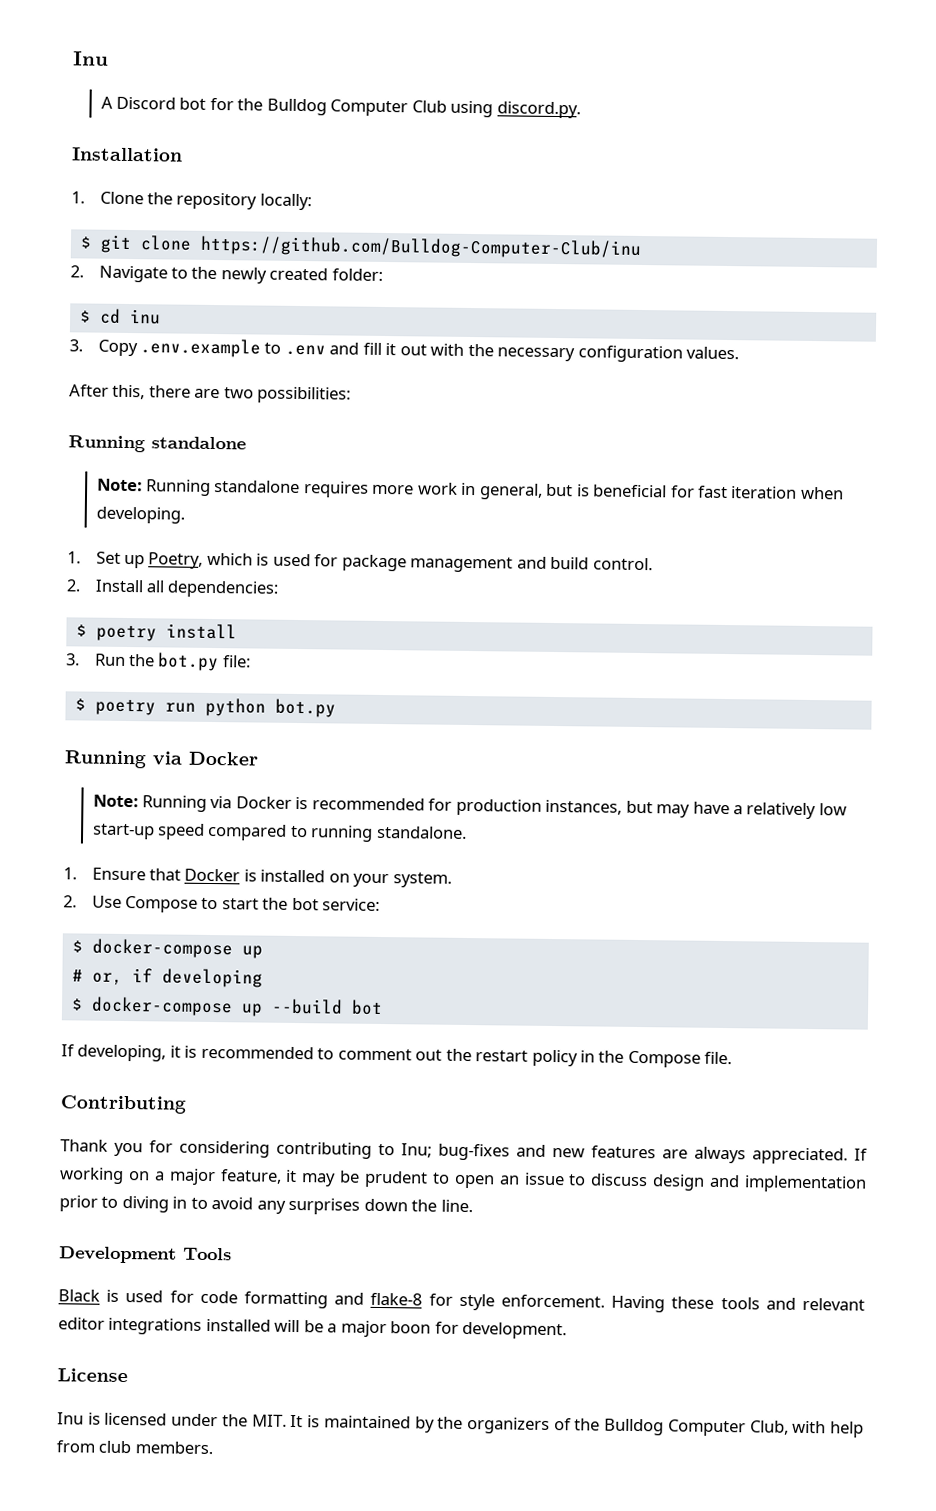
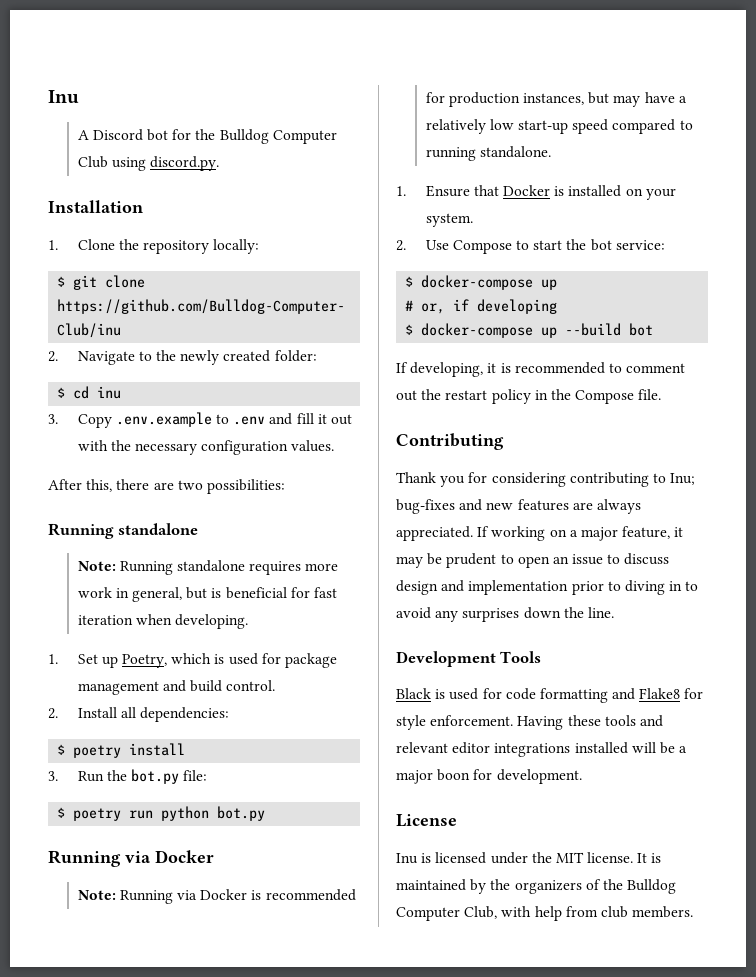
- Black is used for code formatting and flake-8 for style enforcement.
+ Black is used for code formatting and Flake8 for style enforcement.
- Inu is licensed under the MIT. It is maintained by the organizers of the Bulldog Computer Club, with help from club members.
+ Inu is licensed under the MIT license. It is maintained by the organizers of the Bulldog Computer Club, with help from club members.

